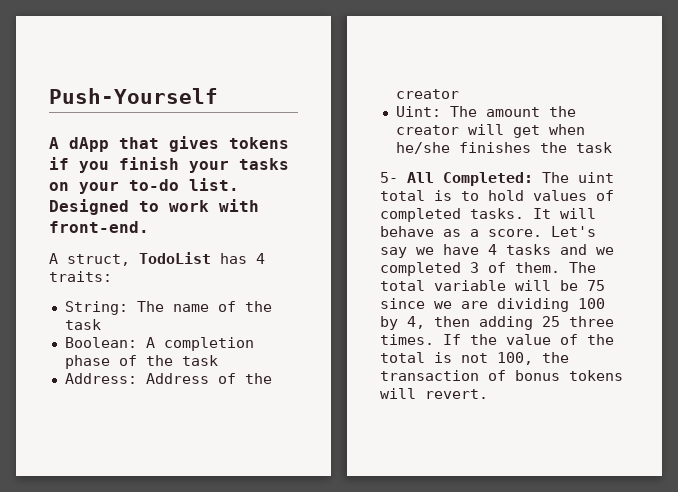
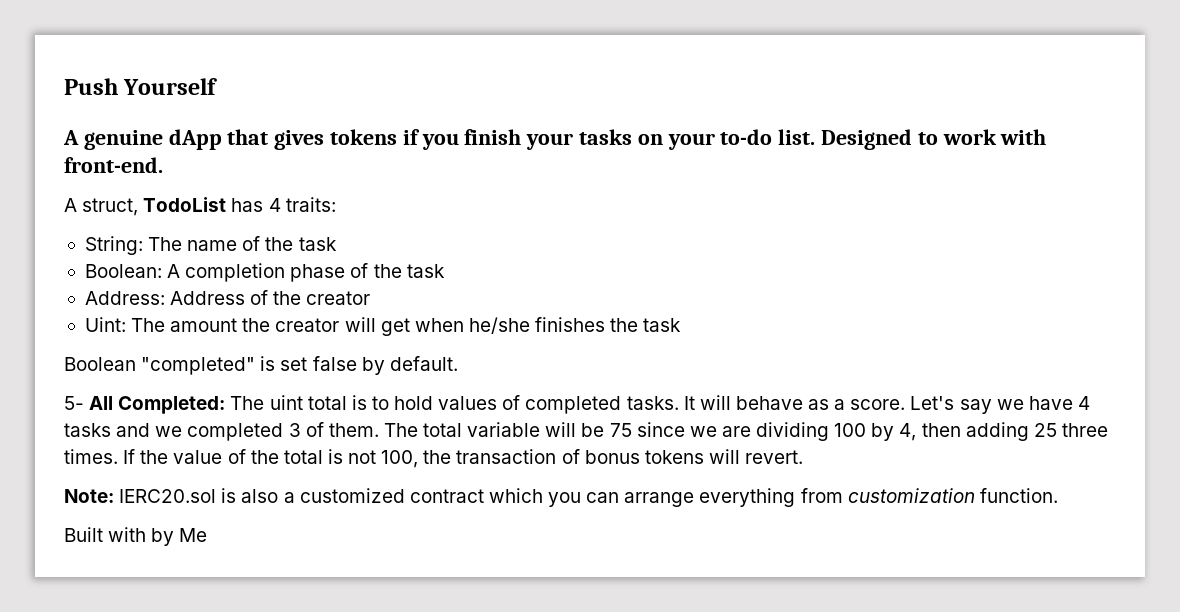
- Push-Yourself
- A dApp that gives tokens if you finish your tasks on your to-do list.
+ Push Yourself
+ A genuine dApp that gives tokens if you finish your tasks on your to-do list.
+ Boolean "completed" is set false by default.
+ Note: IERC20.sol is also a customized contract which you can arrange everything from customization function.
+ Built with by Me

